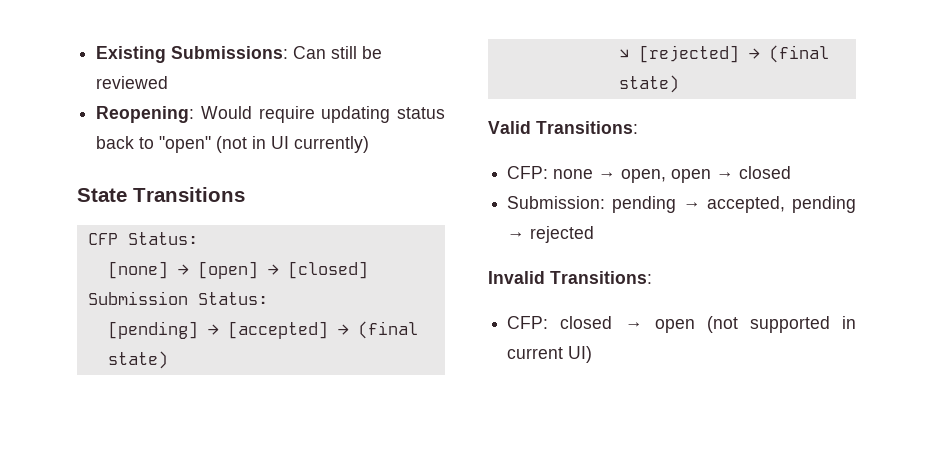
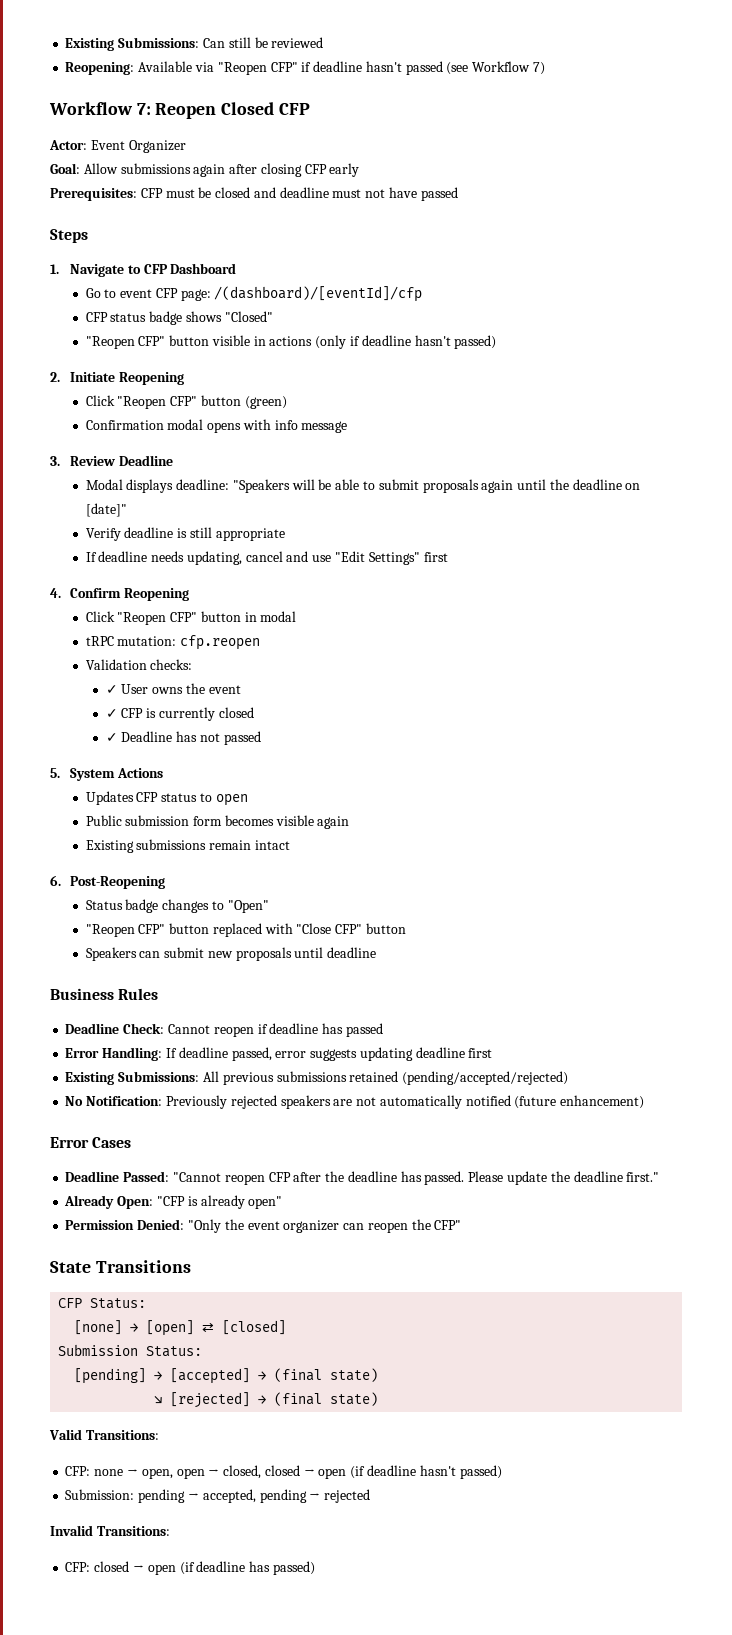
- Reopening: Would require updating status back to "open" (not in UI currently)
+ Reopening: Available via "Reopen CFP" if deadline hasn't passed (see Workflow 7)
+ Workflow 7: Reopen Closed CFP
+ Actor: Event Organizer
+ Goal: Allow submissions again after closing CFP early
+ Prerequisites: CFP must be closed and deadline must not have passed
+ Steps
+ 1. Navigate to CFP Dashboard
+ Go to event CFP page: /(dashboard)/[eventId]/cfp
+ CFP status badge shows "Closed"
+ "Reopen CFP" button visible in actions (only if deadline hasn't passed)
+ 2. Initiate Reopening
+ Click "Reopen CFP" button (green)
+ Confirmation modal opens with info message
+ 3. Review Deadline
+ Modal displays deadline: "Speakers will be able to submit proposals again until the deadline on [date]"
+ Verify deadline is still appropriate
+ If deadline needs updating, cancel and use "Edit Settings" first
+ 4. Confirm Reopening
+ Click "Reopen CFP" button in modal
+ tRPC mutation: cfp.reopen
+ Validation checks:
+ ✓ User owns the event
+ ✓ CFP is currently closed
+ ✓ Deadline has not passed
+ 5. System Actions
+ Updates CFP status to open
+ Public submission form becomes visible again
+ Existing submissions remain intact
+ 6. Post-Reopening
+ Status badge changes to "Open"
+ "Reopen CFP" button replaced with "Close CFP" button
+ Speakers can submit new proposals until deadline
+ Business Rules
+ Deadline Check: Cannot reopen if deadline has passed
+ Error Handling: If deadline passed, error suggests updating deadline first
+ Existing Submissions: All previous submissions retained (pending/accepted/rejected)
+ No Notification: Previously rejected speakers are not automatically notified (future enhancement)
+ Error Cases
+ Deadline Passed: "Cannot reopen CFP after the deadline has passed. Please update the deadline first."
+ Already Open: "CFP is already open"
+ Permission Denied: "Only the event organizer can reopen the CFP"
- [none] → [open] → [closed]
+ [none] → [open] ⇄ [closed]
- CFP: none → open, open → closed
+ CFP: none → open, open → closed, closed → open (if deadline hasn't passed)
- CFP: closed → open (not supported in current UI)
+ CFP: closed → open (if deadline has passed)

